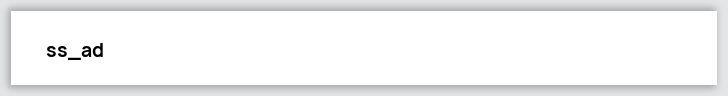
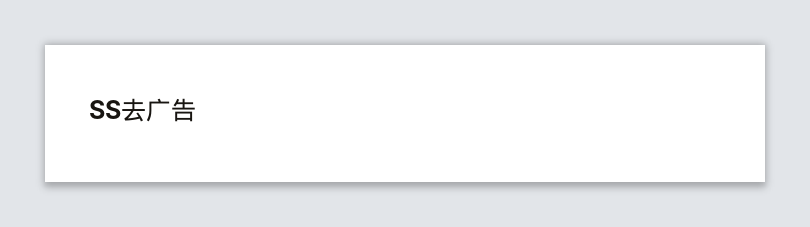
- ss_ad
+ SS去广告

